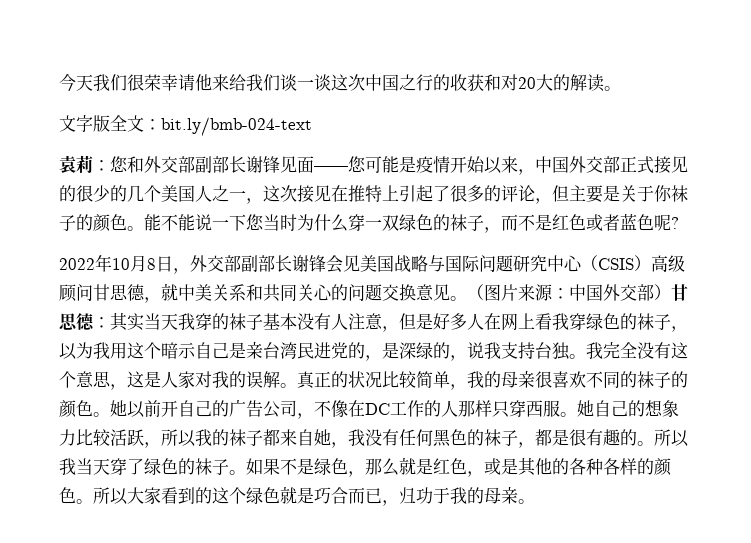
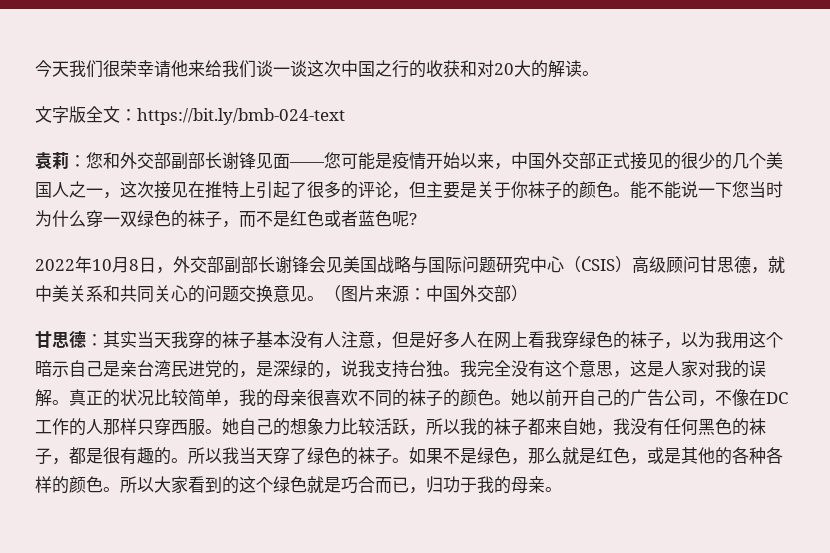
- 文字版全文：bit.ly/bmb-024-text
+ 文字版全文：https://bit.ly/bmb-024-text
- （图片来源：中国外交部）甘思德：其实当天我穿的袜子基本没有人注意，但是好多人在网上看我穿绿色的袜子，以为我用这个暗示自己是亲台湾民进党的，是深绿的，说我支持台独。
+ （图片来源：中国外交部）
+ 甘思德：其实当天我穿的袜子基本没有人注意，但是好多人在网上看我穿绿色的袜子，以为我用这个暗示自己是亲台湾民进党的，是深绿的，说我支持台独。

